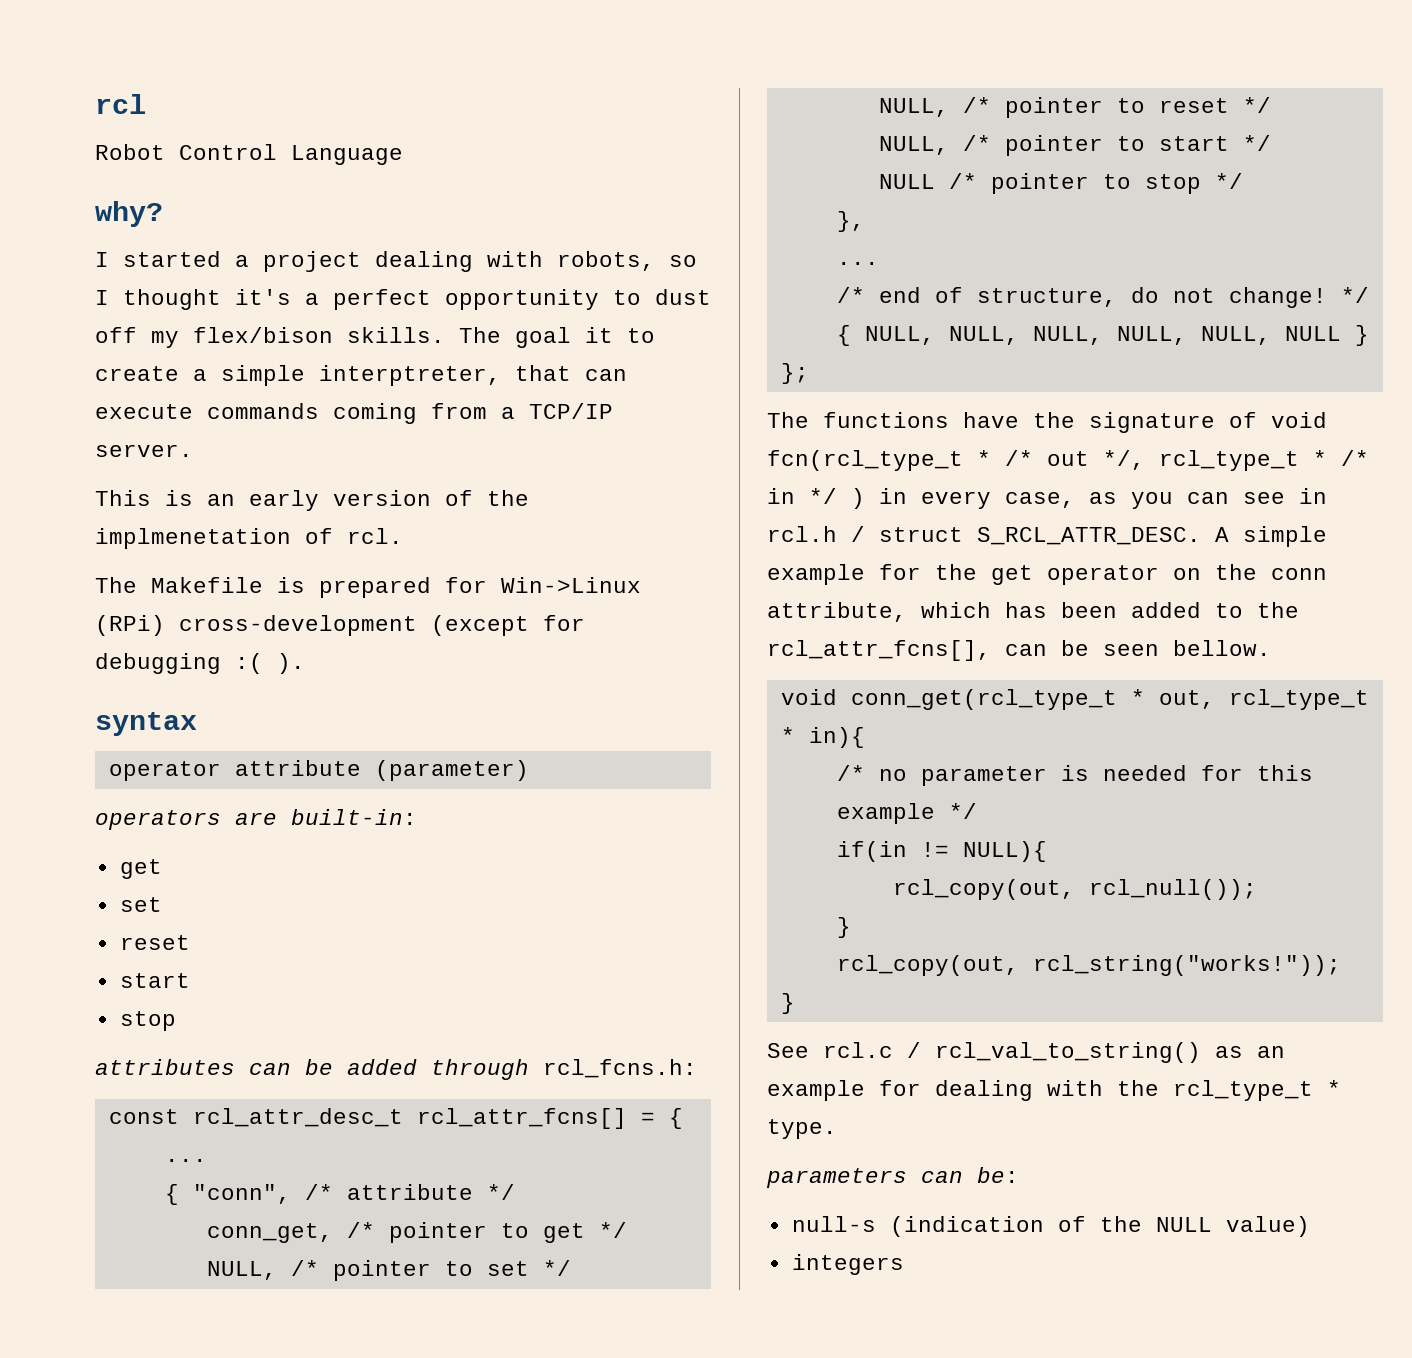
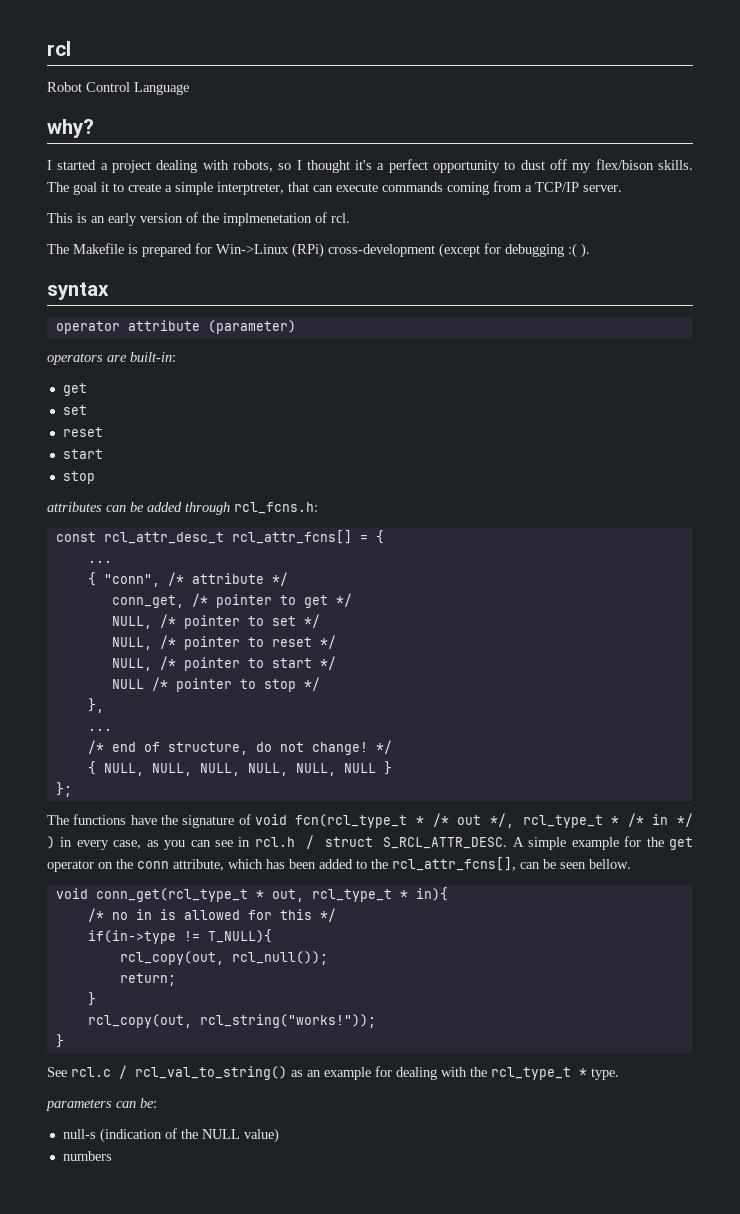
- /* no parameter is needed for this example */
- if(in != NULL){
+ /* no in is allowed for this */
+ if(in->type != T_NULL){
+ return;
- integers
+ numbers

